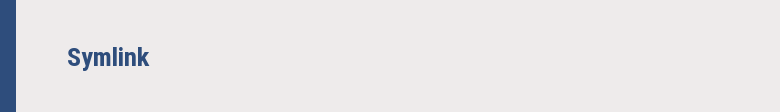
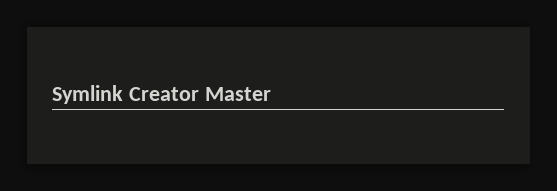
- Symlink
+ Symlink Creator Master

